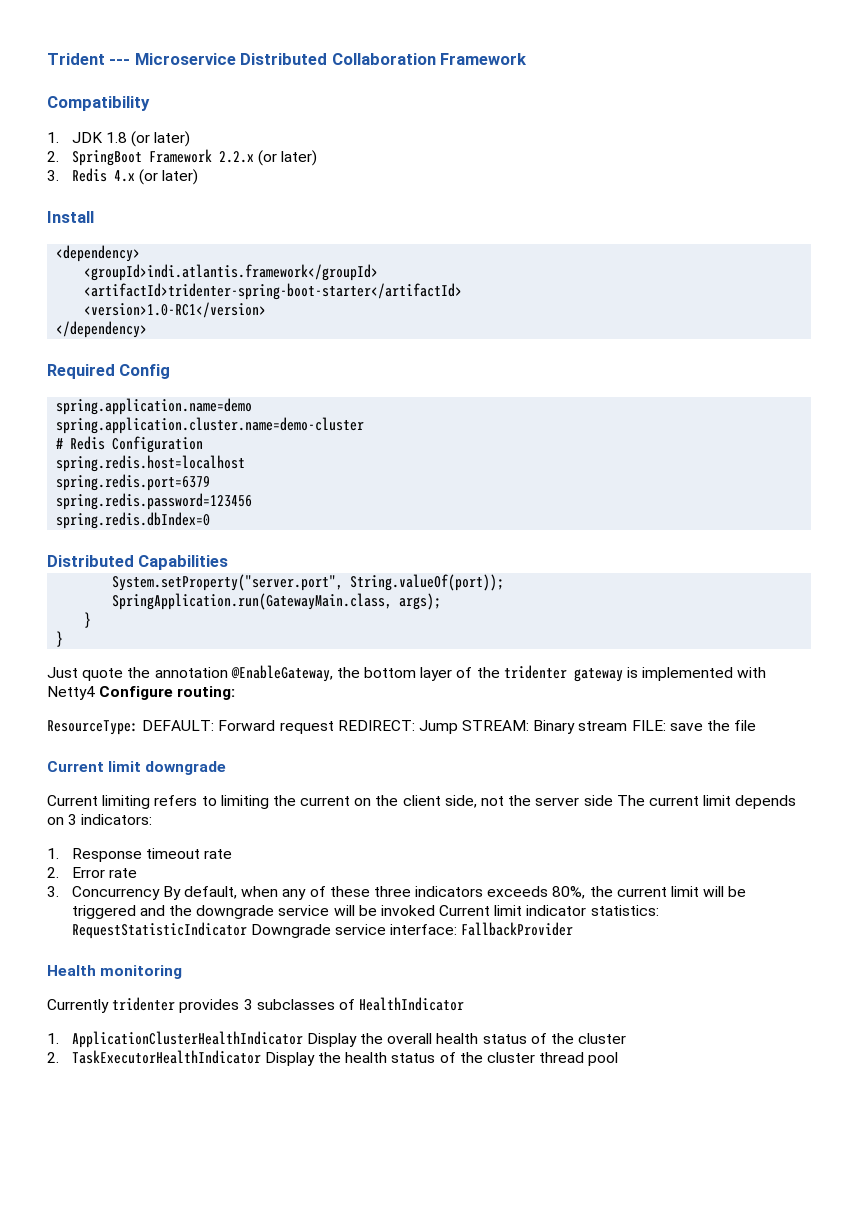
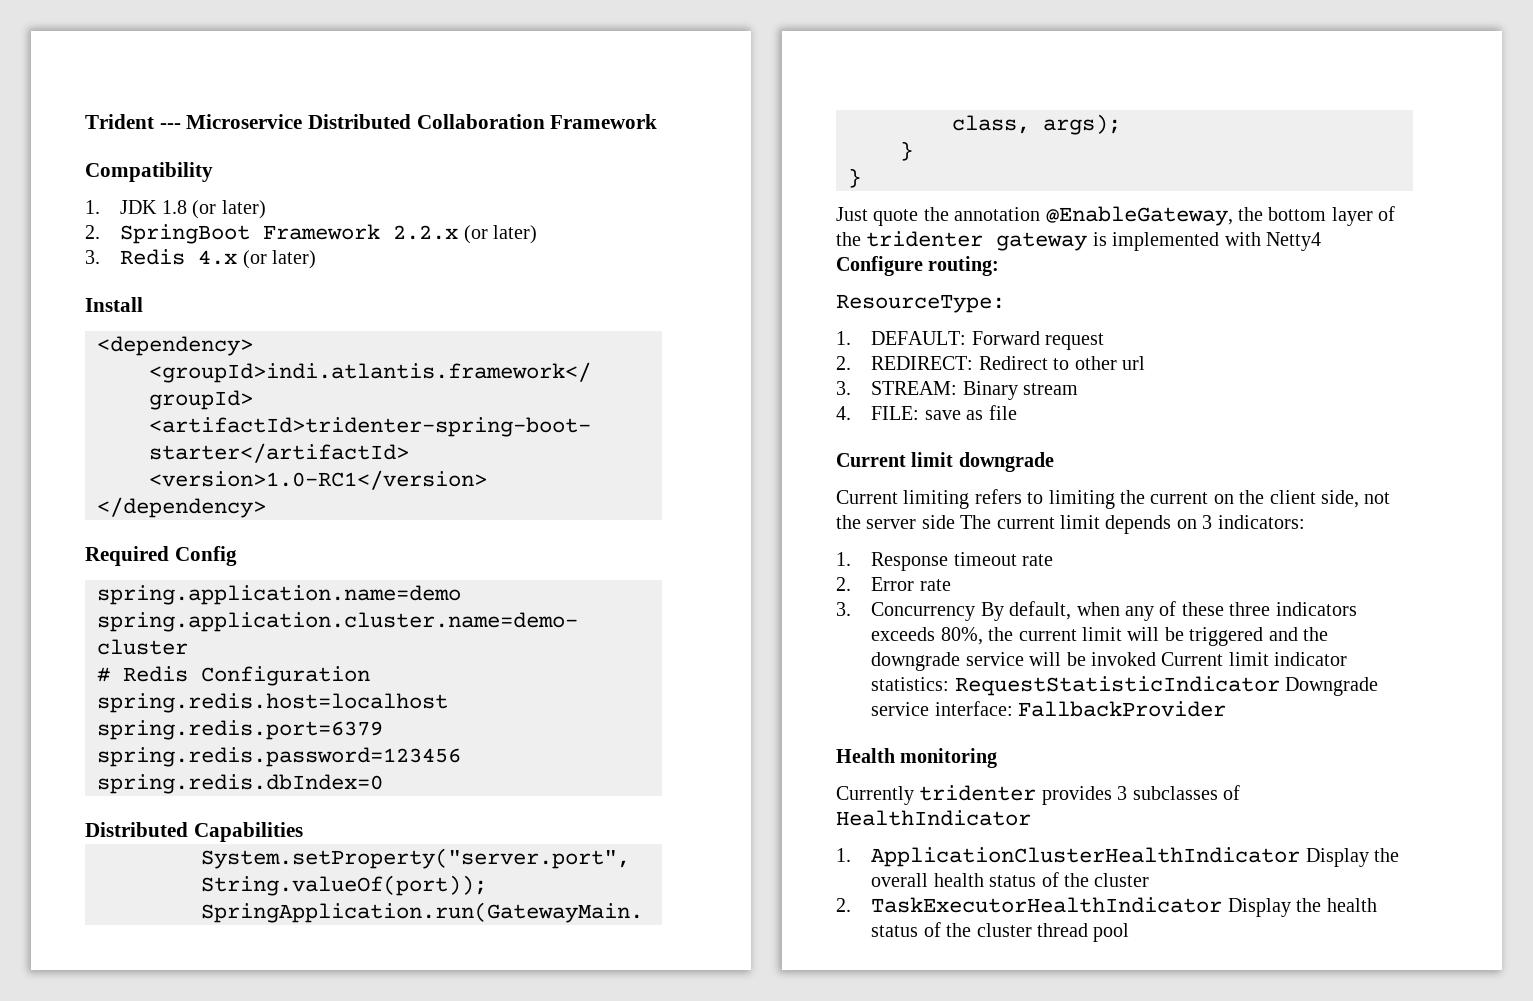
- ResourceType: DEFAULT: Forward request REDIRECT: Jump STREAM: Binary stream FILE: save the file
+ ResourceType:
+ 1. DEFAULT: Forward request
+ 2. REDIRECT: Redirect to other url
+ 3. STREAM: Binary stream
+ 4. FILE: save as file

